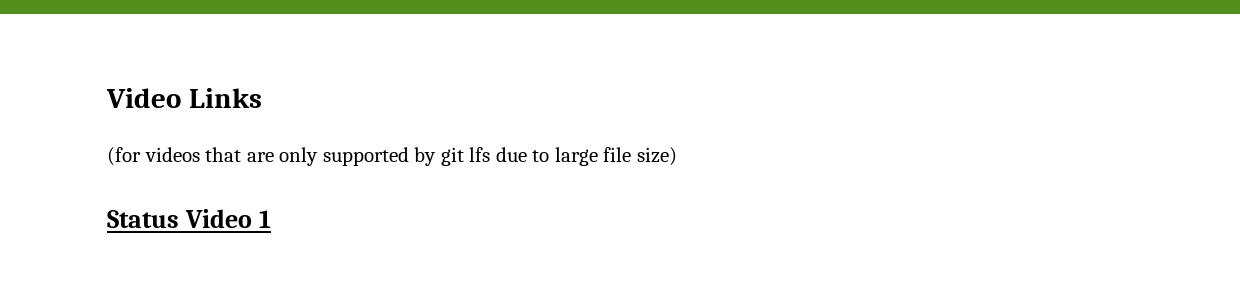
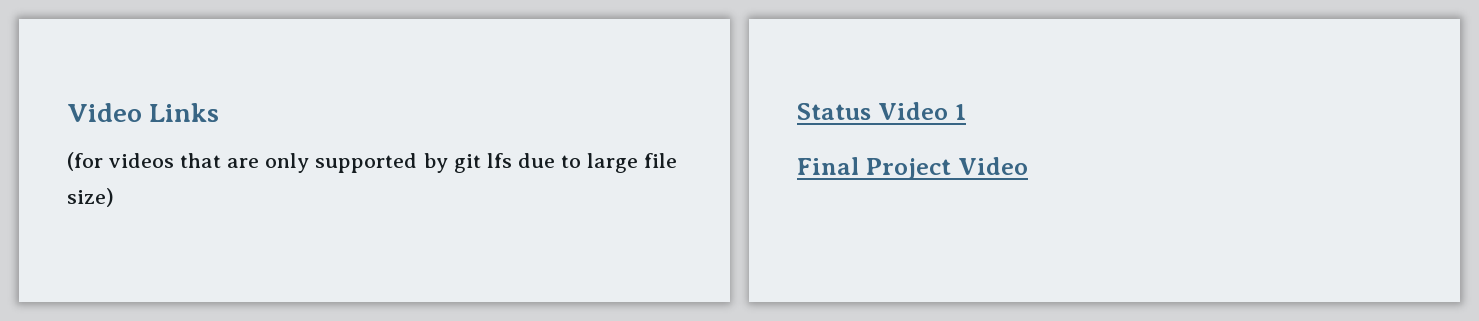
+ Final Project Video

